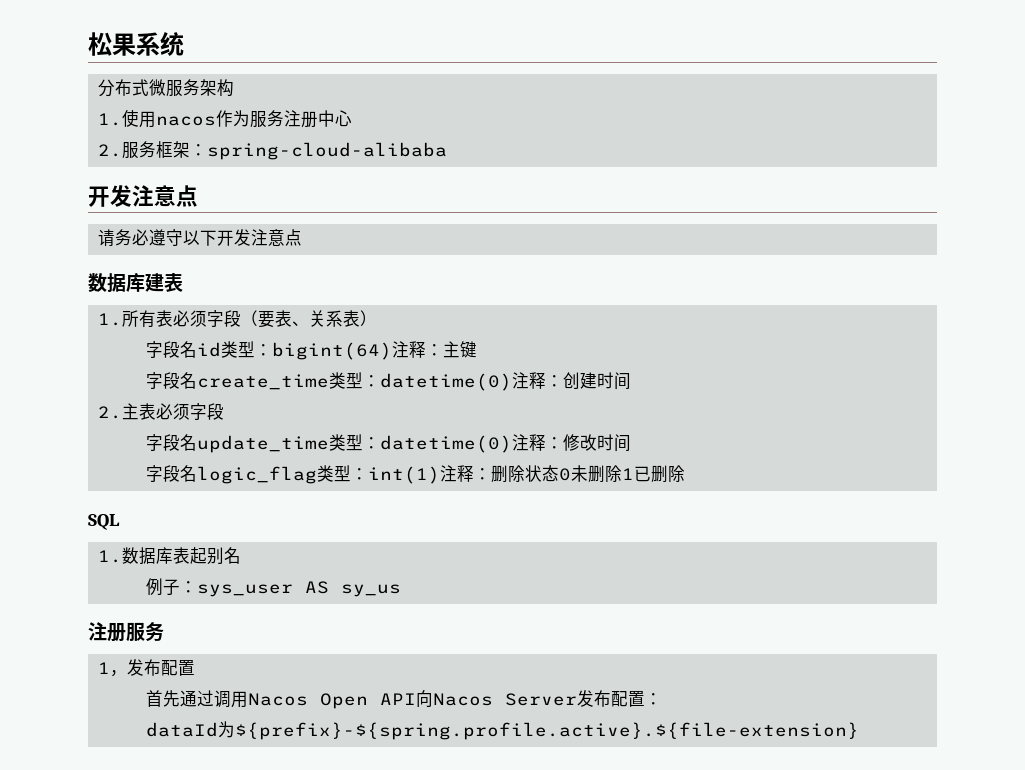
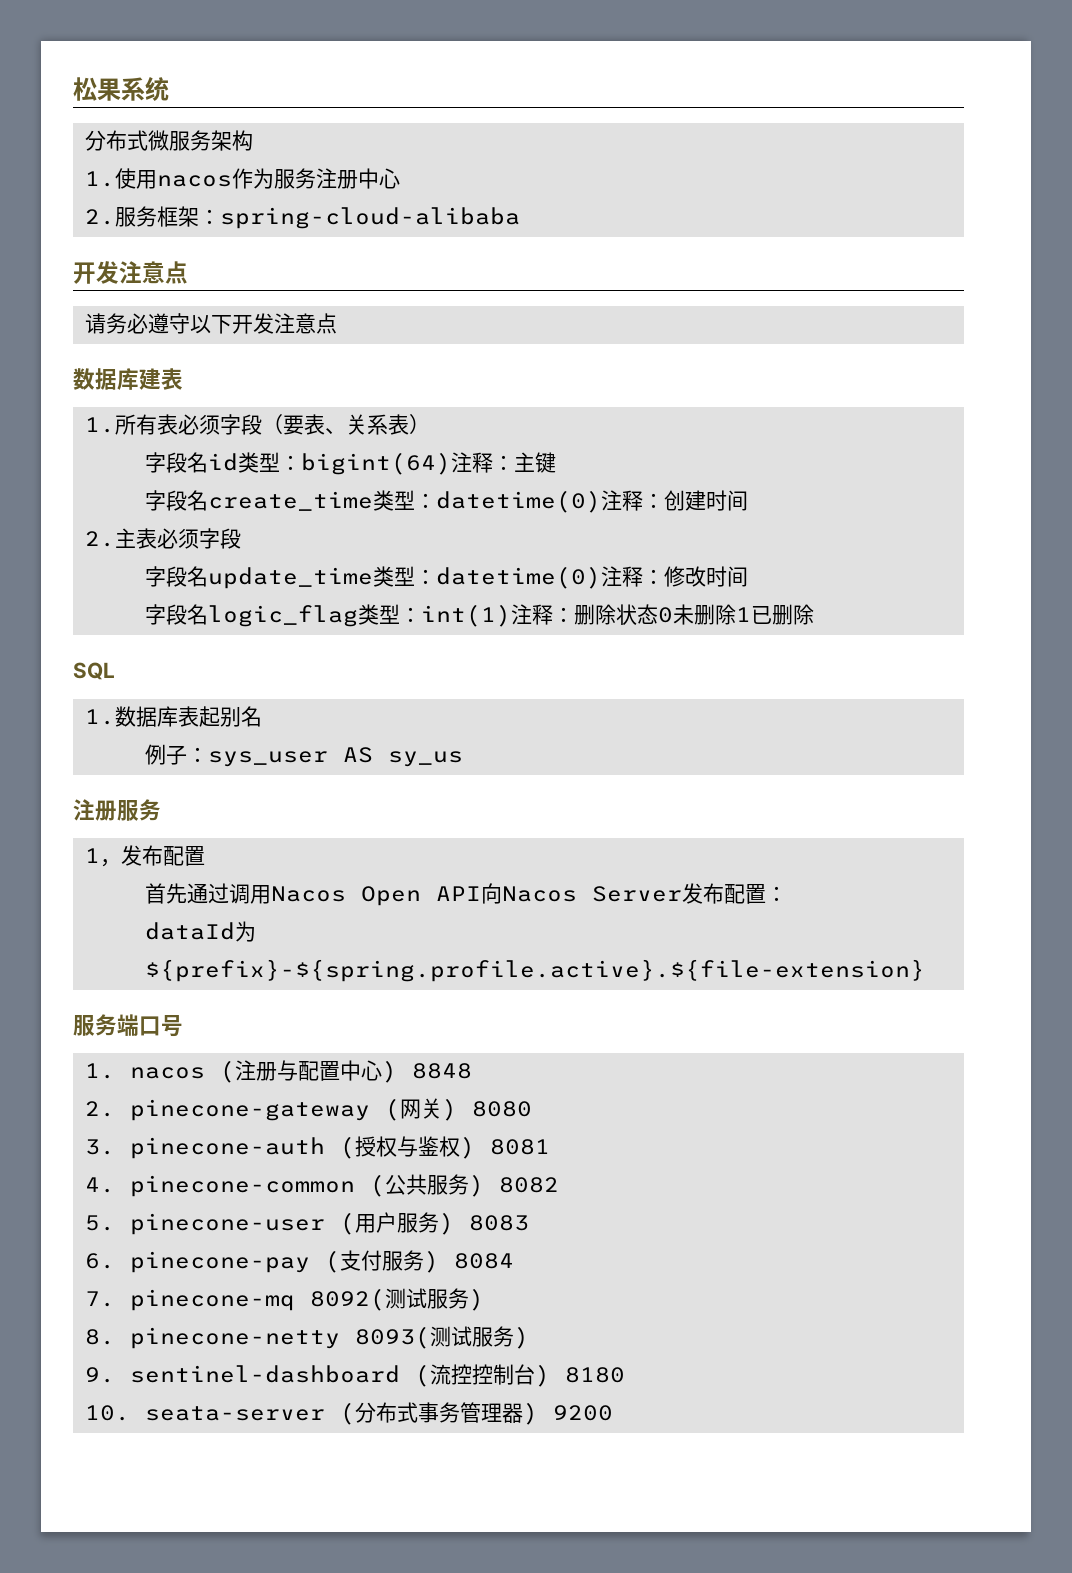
+ 服务端口号
+ 1. nacos (注册与配置中心) 8848
+ 2. pinecone-gateway (网关) 8080
+ 3. pinecone-auth (授权与鉴权) 8081
+ 4. pinecone-common (公共服务) 8082
+ 5. pinecone-user (用户服务) 8083
+ 6. pinecone-pay (支付服务) 8084
+ 7. pinecone-mq 8092(测试服务)
+ 8. pinecone-netty 8093(测试服务)
+ 9. sentinel-dashboard (流控控制台) 8180
+ 10. seata-server (分布式事务管理器) 9200

